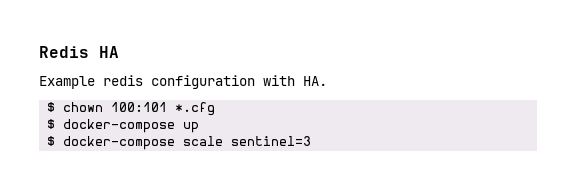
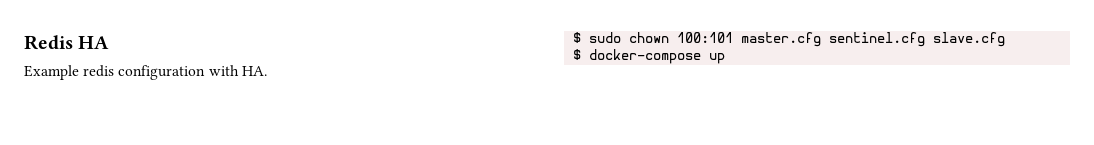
- $ chown 100:101 *.cfg
+ $ sudo chown 100:101 master.cfg sentinel.cfg slave.cfg
- $ docker-compose scale sentinel=3

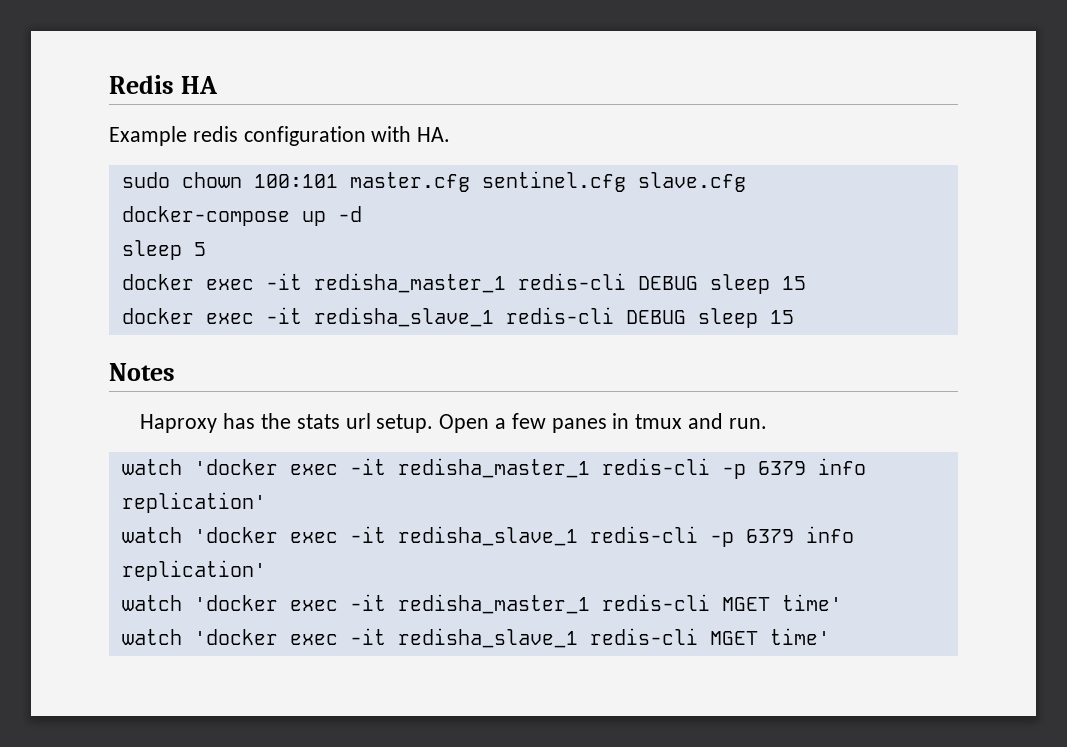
- $ sudo chown 100:101 master.cfg sentinel.cfg slave.cfg
+ sudo chown 100:101 master.cfg sentinel.cfg slave.cfg
- $ docker-compose up
+ docker-compose up -d
+ sleep 5
+ docker exec -it redisha_master_1 redis-cli DEBUG sleep 15
+ docker exec -it redisha_slave_1 redis-cli DEBUG sleep 15
+ Notes
+ Haproxy has the stats url setup. Open a few panes in tmux and run.
+ watch 'docker exec -it redisha_master_1 redis-cli -p 6379 info replication'
+ watch 'docker exec -it redisha_slave_1 redis-cli -p 6379 info replication'
+ watch 'docker exec -it redisha_master_1 redis-cli MGET time'
+ watch 'docker exec -it redisha_slave_1 redis-cli MGET time'

